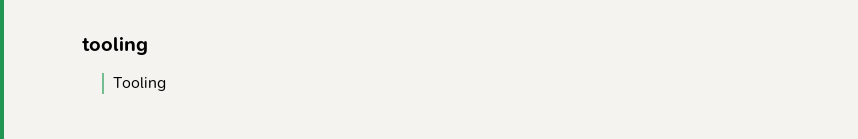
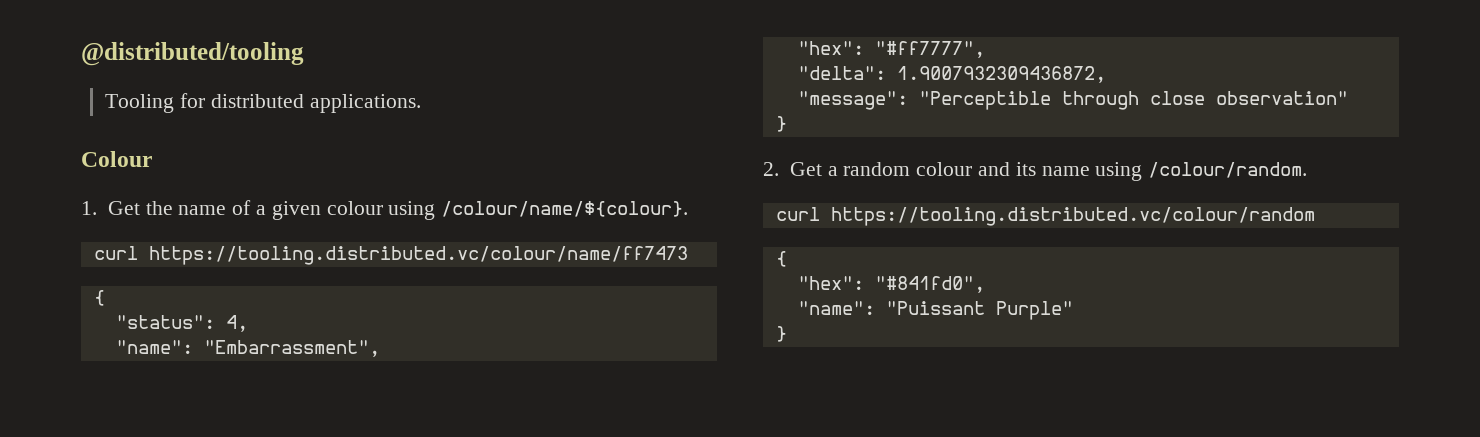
- tooling
+ @distributed/tooling
- Tooling
+ Tooling for distributed applications.
+ Colour
+ 1. Get the name of a given colour using /colour/name/${colour}.
+ curl https://tooling.distributed.vc/colour/name/ff7473
+ {
+ "status": 4,
+ "name": "Embarrassment",
+ "hex": "#ff7777",
+ "delta": 1.9007932309436872,
+ "message": "Perceptible through close observation"
+ }
+ 2. Get a random colour and its name using /colour/random.
+ curl https://tooling.distributed.vc/colour/random
+ {
+ "hex": "#841fd0",
+ "name": "Puissant Purple"
+ }

